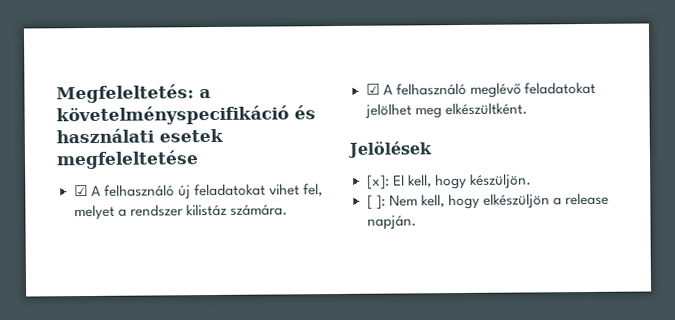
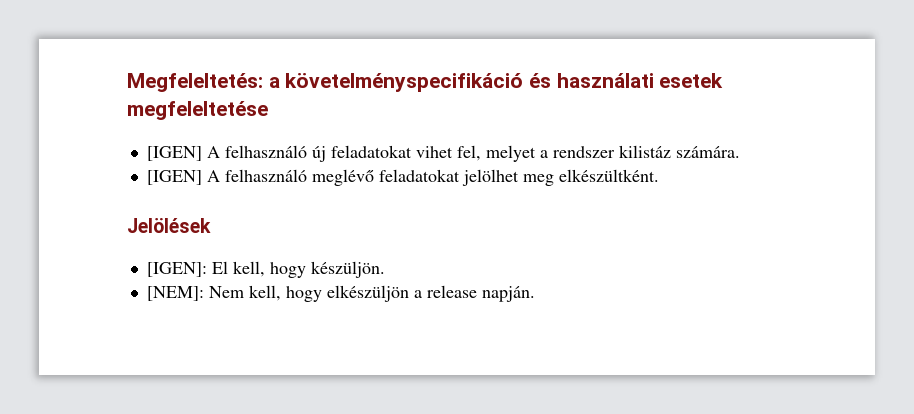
- ☑ A felhasználó új feladatokat vihet fel, melyet a rendszer kilistáz számára.
+ [IGEN] A felhasználó új feladatokat vihet fel, melyet a rendszer kilistáz számára.
- ☑ A felhasználó meglévő feladatokat jelölhet meg elkészültként.
+ [IGEN] A felhasználó meglévő feladatokat jelölhet meg elkészültként.
- [x]: El kell, hogy készüljön.
+ [IGEN]: El kell, hogy készüljön.
- [ ]: Nem kell, hogy elkészüljön a release napján.
+ [NEM]: Nem kell, hogy elkészüljön a release napján.

